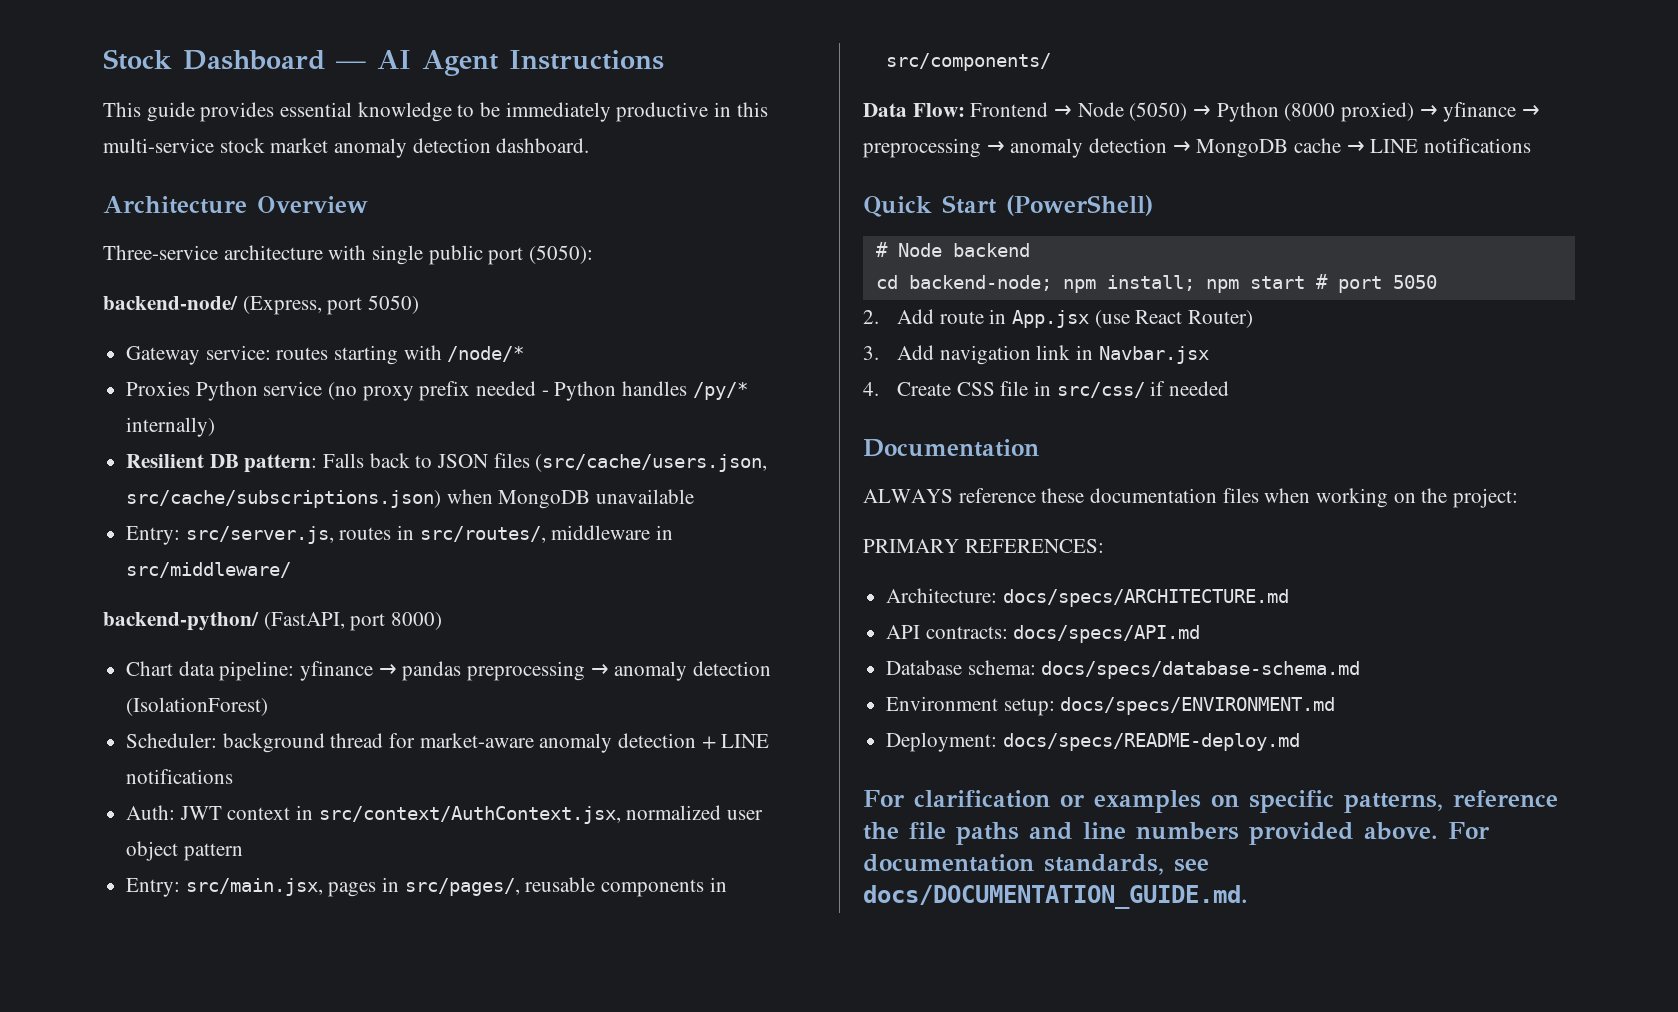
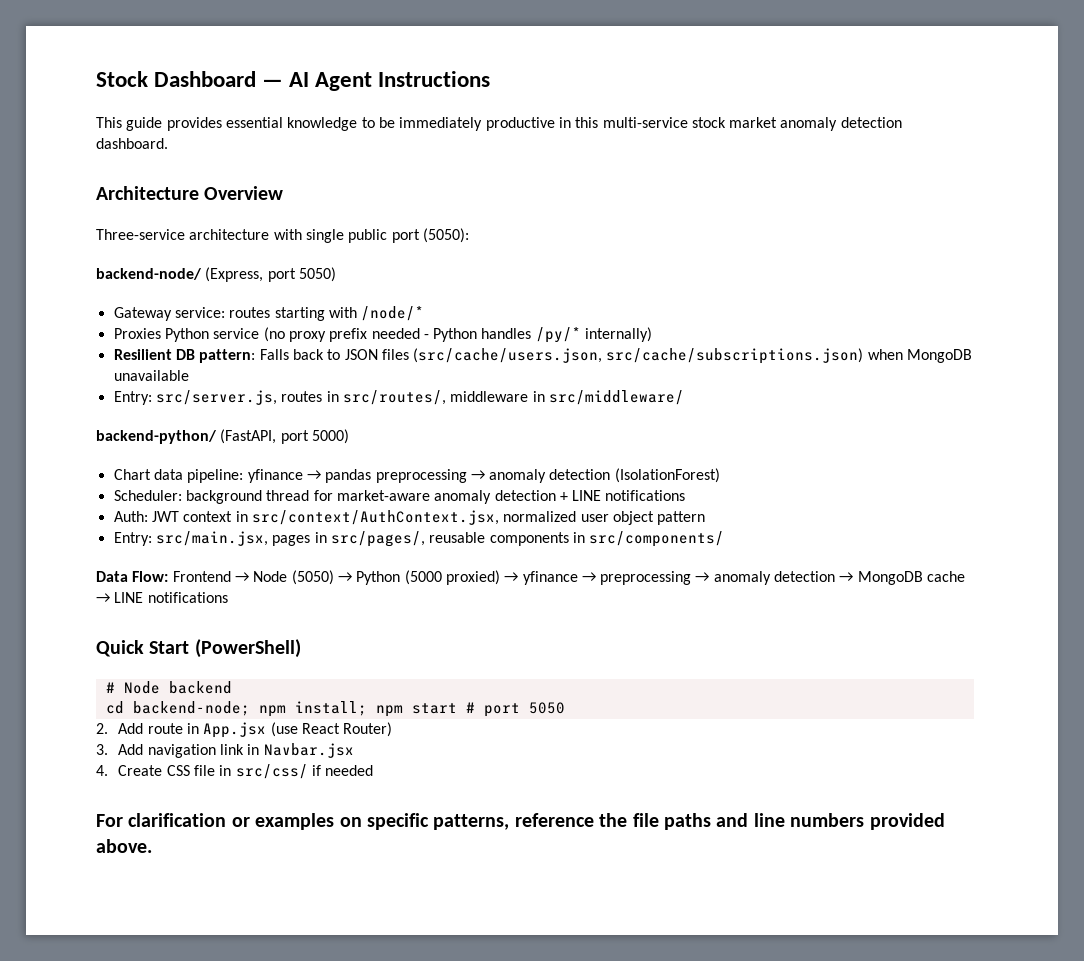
- backend-python/ (FastAPI, port 8000)
+ backend-python/ (FastAPI, port 5000)
- Data Flow: Frontend → Node (5050) → Python (8000 proxied) → yfinance → preprocessing → anomaly detection → MongoDB cache → LINE notifications
+ Data Flow: Frontend → Node (5050) → Python (5000 proxied) → yfinance → preprocessing → anomaly detection → MongoDB cache → LINE notifications
- Documentation
- ALWAYS reference these documentation files when working on the project:
- PRIMARY REFERENCES:
- Architecture: docs/specs/ARCHITECTURE.md
- API contracts: docs/specs/API.md
- Database schema: docs/specs/database-schema.md
- Environment setup: docs/specs/ENVIRONMENT.md
- Deployment: docs/specs/README-deploy.md
- For documentation standards, see docs/DOCUMENTATION_GUIDE.md.

